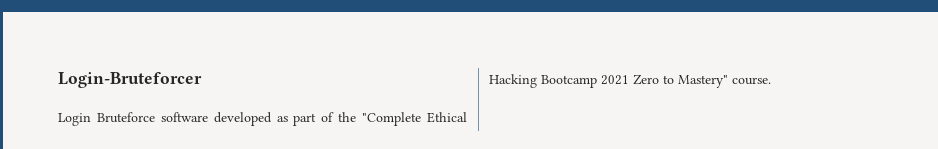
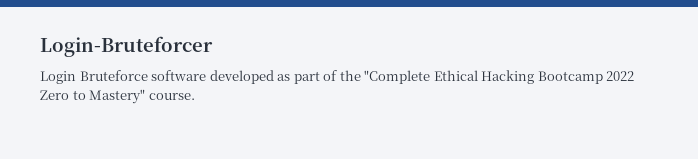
- Login Bruteforce software developed as part of the "Complete Ethical Hacking Bootcamp 2021 Zero to Mastery" course.
+ Login Bruteforce software developed as part of the "Complete Ethical Hacking Bootcamp 2022 Zero to Mastery" course.

